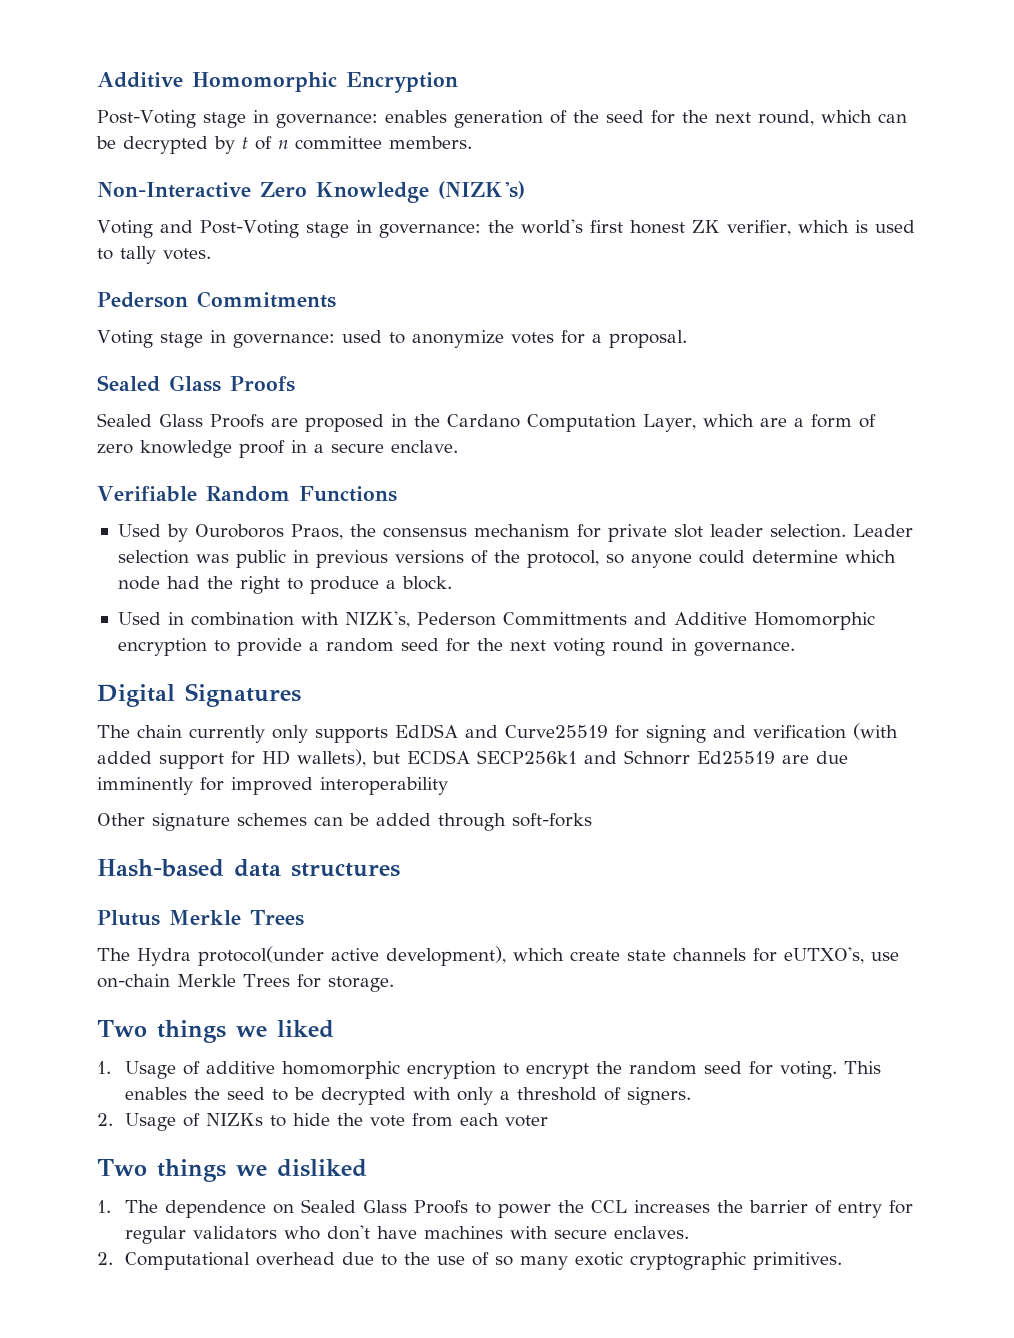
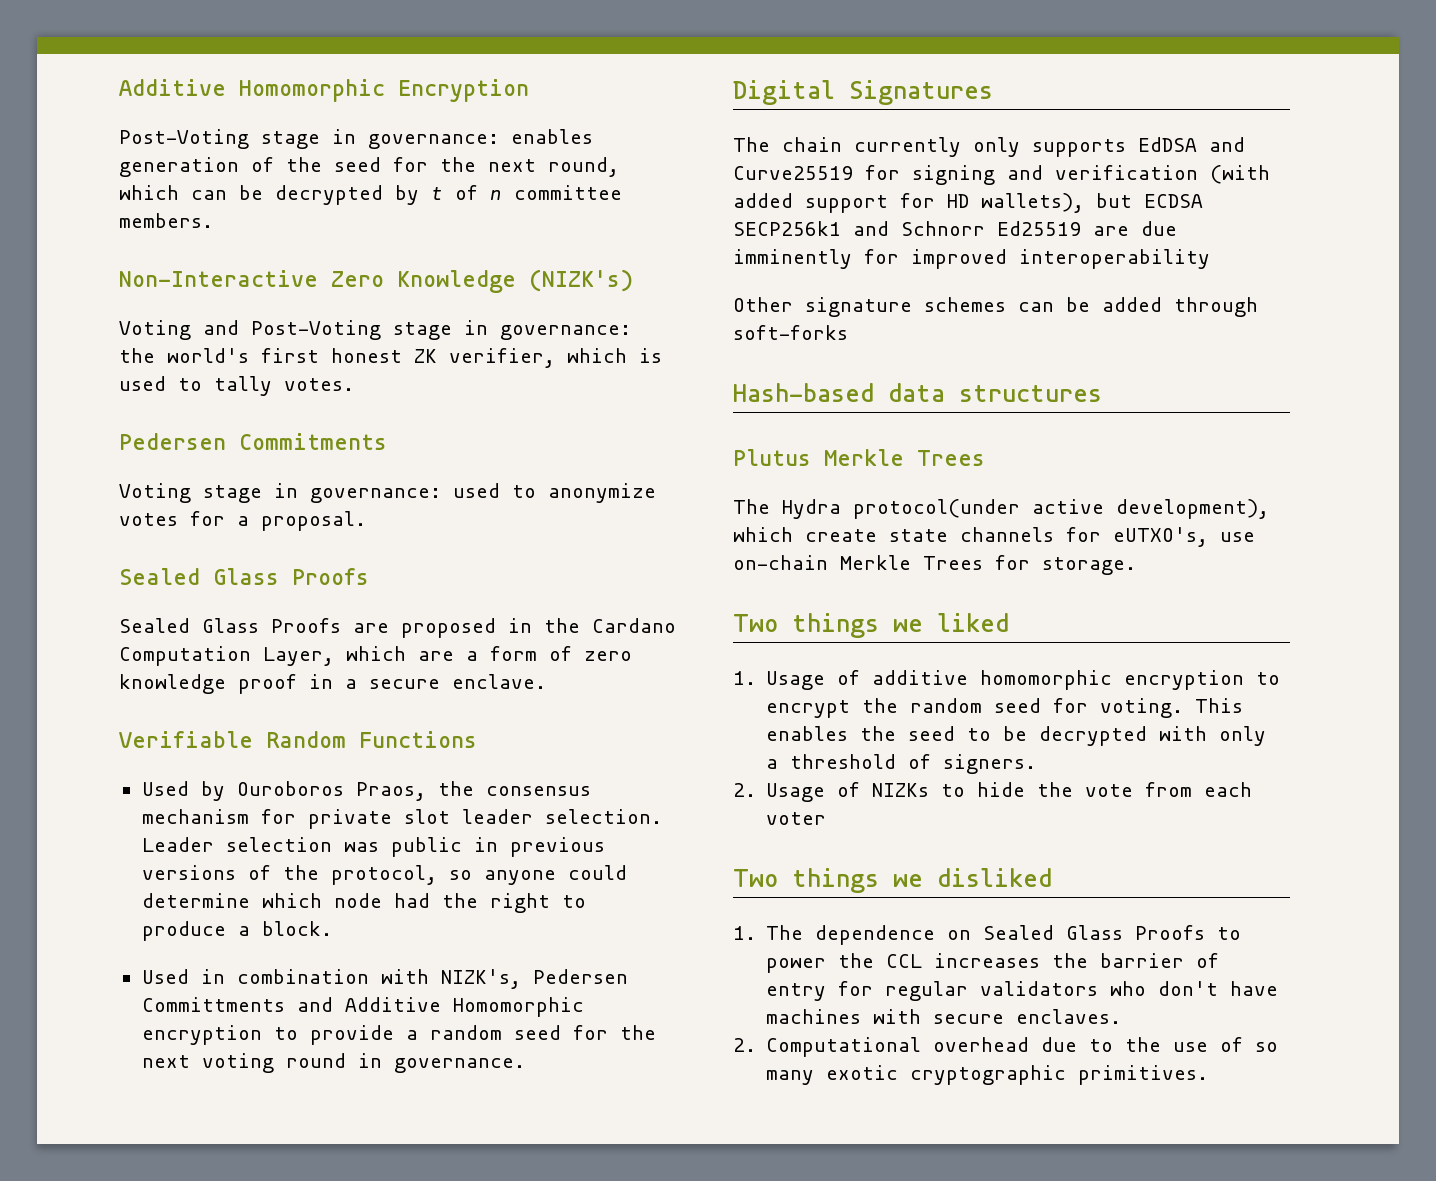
- Pederson Commitments
+ Pedersen Commitments
- Used in combination with NIZK's, Pederson Committments and Additive Homomorphic encryption to provide a random seed for the next voting round in governance.
+ Used in combination with NIZK's, Pedersen Committments and Additive Homomorphic encryption to provide a random seed for the next voting round in governance.

